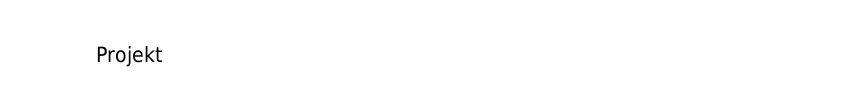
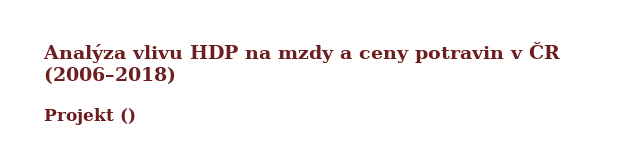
- Projekt
+ Analýza vlivu HDP na mzdy a ceny potravin v ČR (2006–2018)
+ Projekt ()

